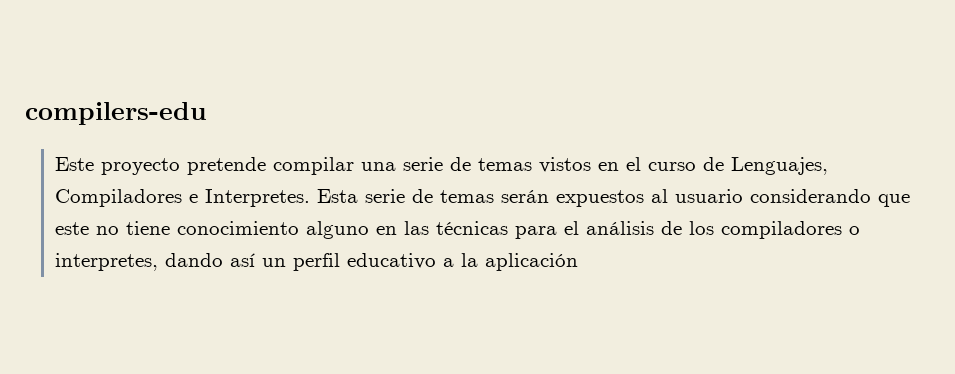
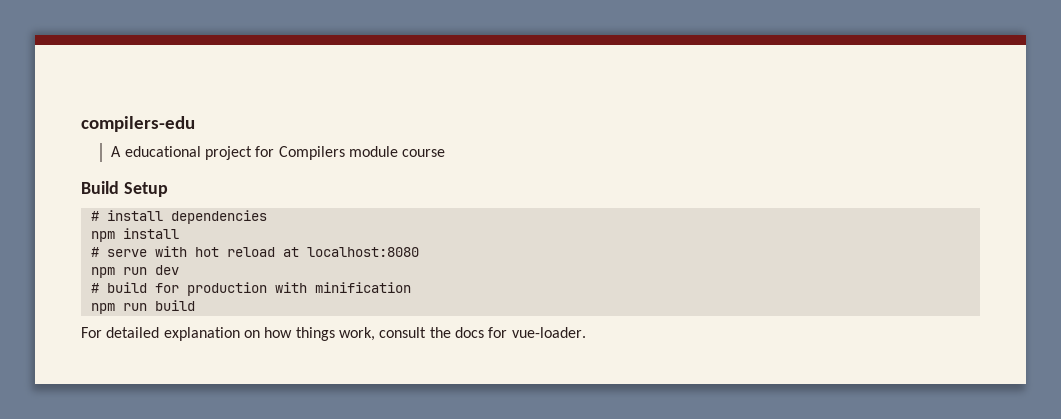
- Este proyecto pretende compilar una serie de temas vistos en el curso de Lenguajes, Compiladores e Interpretes. Esta serie de temas serán expuestos al usuario considerando que este no tiene conocimiento alguno en las técnicas para el análisis de los compiladores o interpretes, dando así un perfil educativo a la aplicación
+ A educational project for Compilers module course
+ Build Setup
+ # install dependencies
+ npm install
+ # serve with hot reload at localhost:8080
+ npm run dev
+ # build for production with minification
+ npm run build
+ For detailed explanation on how things work, consult the docs for vue-loader.

